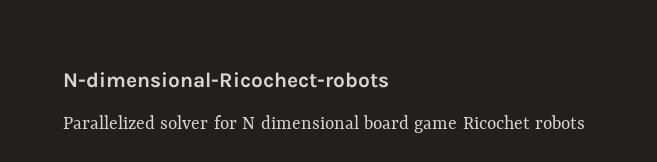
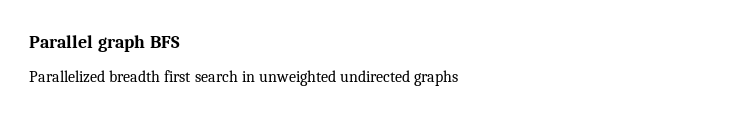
- N-dimensional-Ricochect-robots
- Parallelized solver for N dimensional board game Ricochet robots
+ Parallel graph BFS
+ Parallelized breadth first search in unweighted undirected graphs

